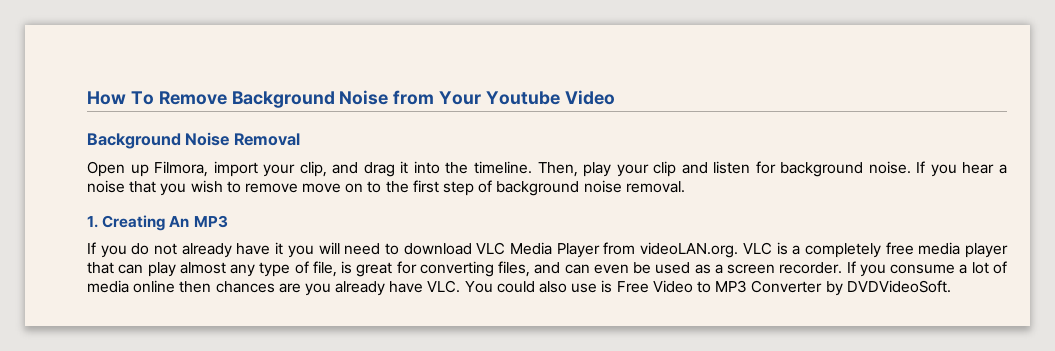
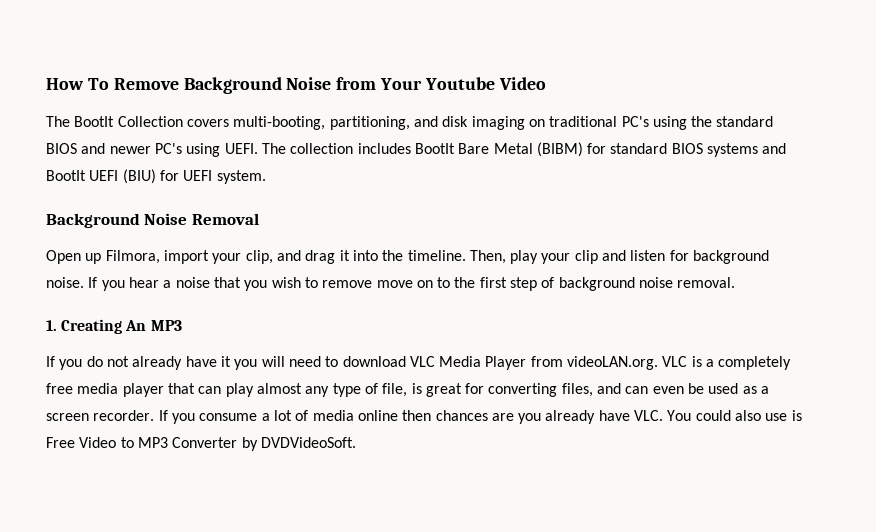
+ The BootIt Collection covers multi-booting, partitioning, and disk imaging on traditional PC's using the standard BIOS and newer PC's using UEFI. The collection includes BootIt Bare Metal (BIBM) for standard BIOS systems and BootIt UEFI (BIU) for UEFI system.

